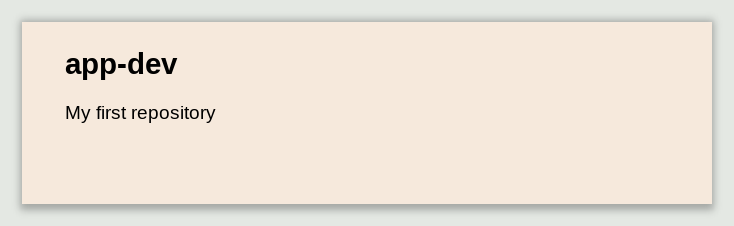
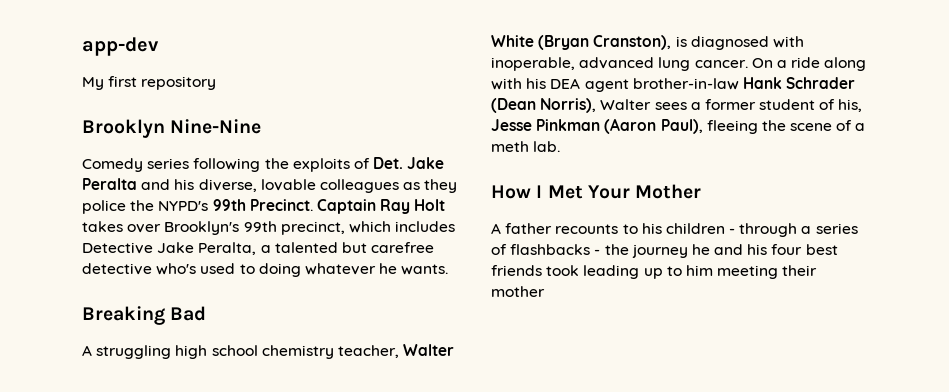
+ Brooklyn Nine-Nine
+ Comedy series following the exploits of Det. Jake Peralta and his diverse, lovable colleagues as they police the NYPD's 99th Precinct. Captain Ray Holt takes over Brooklyn's 99th precinct, which includes Detective Jake Peralta, a talented but carefree detective who's used to doing whatever he wants.
+ Breaking Bad
+ A struggling high school chemistry teacher, Walter White (Bryan Cranston), is diagnosed with inoperable, advanced lung cancer. On a ride along with his DEA agent brother-in-law Hank Schrader (Dean Norris), Walter sees a former student of his, Jesse Pinkman (Aaron Paul), fleeing the scene of a meth lab.
+ How I Met Your Mother
+ A father recounts to his children - through a series of flashbacks - the journey he and his four best friends took leading up to him meeting their mother

